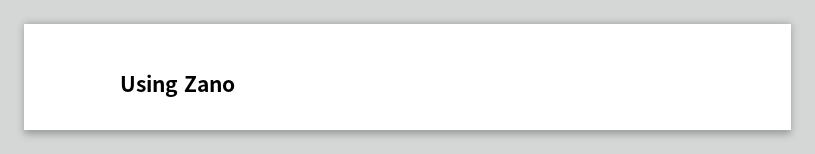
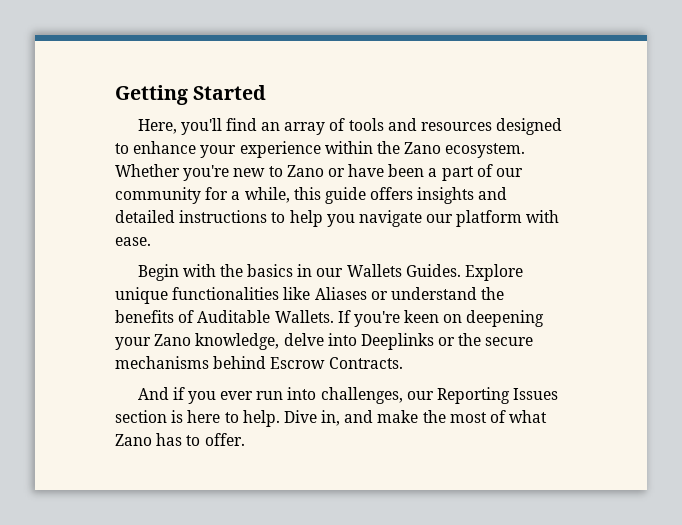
- Using Zano
+ Getting Started
+ Here, you'll find an array of tools and resources designed to enhance your experience within the Zano ecosystem. Whether you're new to Zano or have been a part of our community for a while, this guide offers insights and detailed instructions to help you navigate our platform with ease.
+ Begin with the basics in our Wallets Guides. Explore unique functionalities like Aliases or understand the benefits of Auditable Wallets. If you're keen on deepening your Zano knowledge, delve into Deeplinks or the secure mechanisms behind Escrow Contracts.
+ And if you ever run into challenges, our Reporting Issues section is here to help. Dive in, and make the most of what Zano has to offer.

